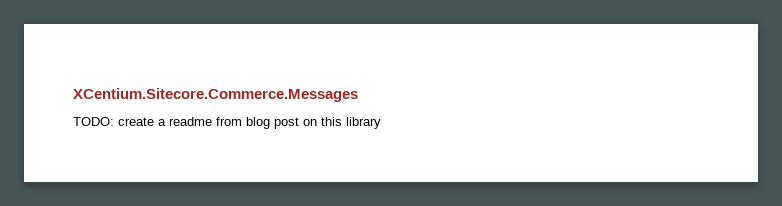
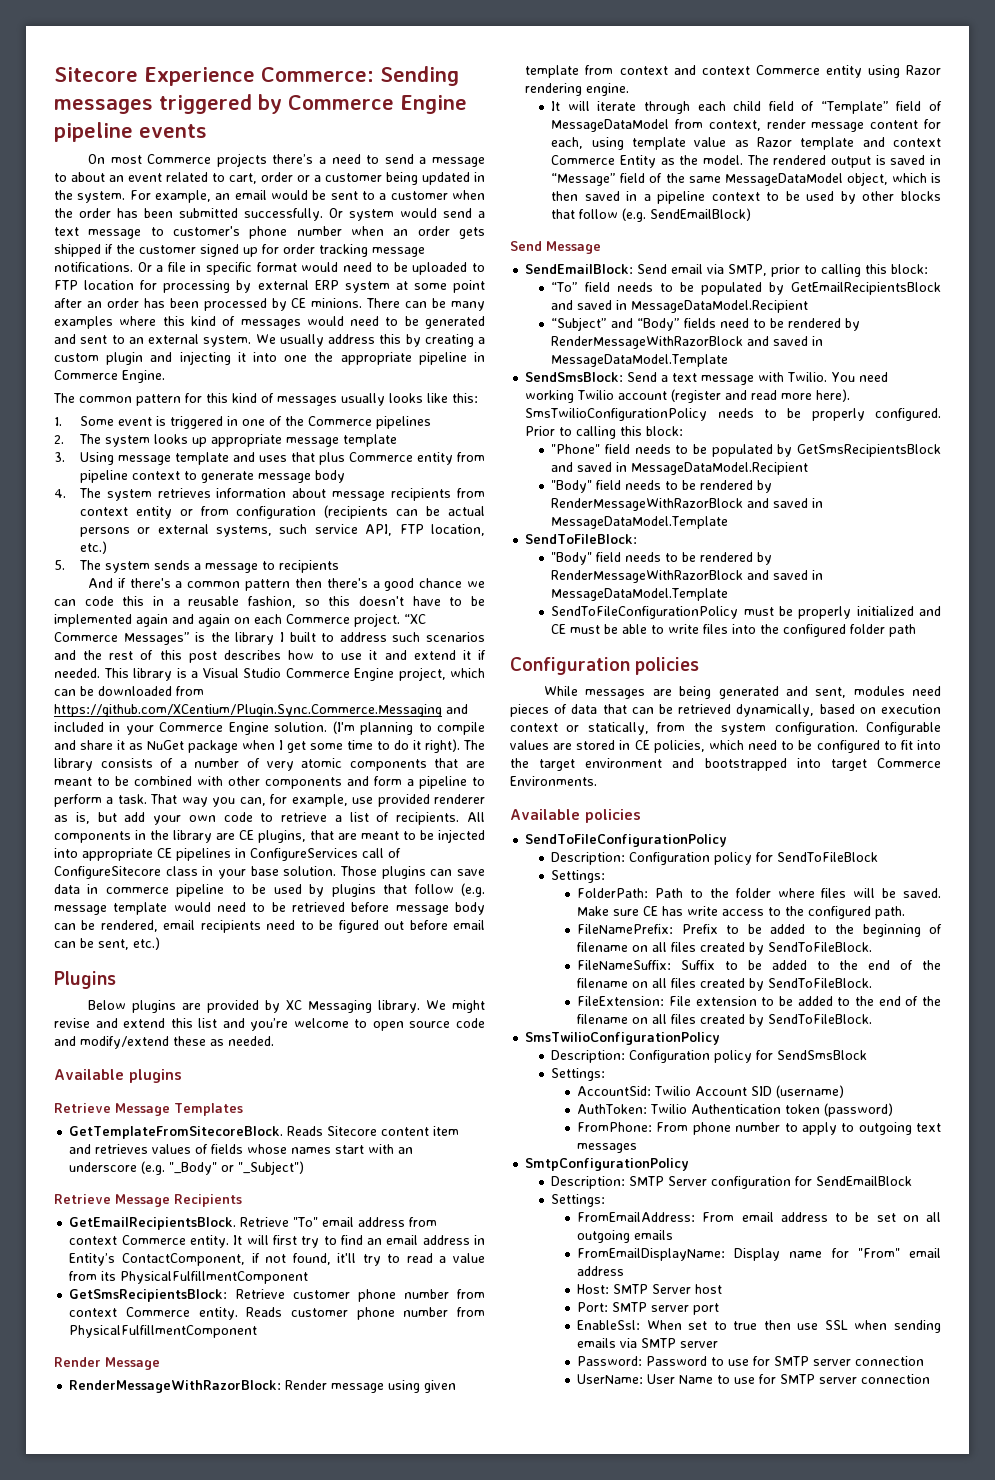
- XCentium.Sitecore.Commerce.Messages
- TODO: create a readme from blog post on this library
+ Sitecore Experience Commerce: Sending messages triggered by Commerce Engine pipeline events
+ On most Commerce projects there’s a need to send a message to about an event related to cart, order or a customer being updated in the system. For example, an email would be sent to a customer when the order has been submitted successfully. Or system would send a text message to customer's phone number when an order gets shipped if the customer signed up for order tracking message notifications. Or a file in specific format would need to be uploaded to FTP location for processing by external ERP system at some point after an order has been processed by CE minions. There can be many examples where this kind of messages would need to be generated and sent to an external system. We usually address this by creating a custom plugin and injecting it into one the appropriate pipeline in Commerce Engine.
+ The common pattern for this kind of messages usually looks like this:
+ 1. Some event is triggered in one of the Commerce pipelines
+ 2. The system looks up appropriate message template
+ 3. Using message template and uses that plus Commerce entity from pipeline context to generate message body
+ 4. The system retrieves information about message recipients from context entity or from configuration (recipients can be actual persons or external systems, such service API, FTP location, etc.)
+ 5. The system sends a message to recipients
+ And if there's a common pattern then there's a good chance we can code this in a reusable fashion, so this doesn't have to be implemented again and again on each Commerce project. “XC Commerce Messages” is the library I built to address such scenarios and the rest of this post describes how to use it and extend it if needed. This library is a Visual Studio Commerce Engine project, which can be downloaded from https://github.com/XCentium/Plugin.Sync.Commerce.Messaging and included in your Commerce Engine solution. (I'm planning to compile and share it as NuGet package when I get some time to do it right). The library consists of a number of very atomic components that are meant to be combined with other components and form a pipeline to perform a task. That way you can, for example, use provided renderer as is, but add your own code to retrieve a list of recipients. All components in the library are CE plugins, that are meant to be injected into appropriate CE pipelines in ConfigureServices call of ConfigureSitecore class in your base solution. Those plugins can save data in commerce pipeline to be used by plugins that follow (e.g. message template would need to be retrieved before message body can be rendered, email recipients need to be figured out before email can be sent, etc.)
+ Plugins
+ Below plugins are provided by XC Messaging library. We might revise and extend this list and you’re welcome to open source code and modify/extend these as needed.
+ Available plugins
+ Retrieve Message Templates
+ GetTemplateFromSitecoreBlock. Reads Sitecore content item and retrieves values of fields whose names start with an underscore (e.g. "_Body" or "_Subject")
+ Retrieve Message Recipients
+ GetEmailRecipientsBlock. Retrieve "To" email address from context Commerce entity. It will first try to find an email address in Entity’s ContactComponent, if not found, it'll try to read a value from its PhysicalFulfillmentComponent
+ GetSmsRecipientsBlock: Retrieve customer phone number from context Commerce entity. Reads customer phone number from PhysicalFulfillmentComponent
+ Render Message
+ RenderMessageWithRazorBlock: Render message using given template from context and context Commerce entity using Razor rendering engine.
+ It will iterate through each child field of “Template” field of MessageDataModel from context, render message content for each, using template value as Razor template and context Commerce Entity as the model. The rendered output is saved in “Message” field of the same MessageDataModel object, which is then saved in a pipeline context to be used by other blocks that follow (e.g. SendEmailBlock)
+ Send Message
+ SendEmailBlock: Send email via SMTP, prior to calling this block:
+ “To” field needs to be populated by GetEmailRecipientsBlock and saved in MessageDataModel.Recipient
+ “Subject” and “Body” fields need to be rendered by RenderMessageWithRazorBlock and saved in MessageDataModel.Template
+ SendSmsBlock: Send a text message with Twilio. You need working Twilio account (register and read more here). SmsTwilioConfigurationPolicy needs to be properly configured. Prior to calling this block:
+ "Phone" field needs to be populated by GetSmsRecipientsBlock and saved in MessageDataModel.Recipient
+ "Body" field needs to be rendered by RenderMessageWithRazorBlock and saved in MessageDataModel.Template
+ SendToFileBlock:
+ "Body" field needs to be rendered by RenderMessageWithRazorBlock and saved in MessageDataModel.Template
+ SendToFileConfigurationPolicy must be properly initialized and CE must be able to write files into the configured folder path
+ Configuration policies
+ While messages are being generated and sent, modules need pieces of data that can be retrieved dynamically, based on execution context or statically, from the system configuration. Configurable values are stored in CE policies, which need to be configured to fit into the target environment and bootstrapped into target Commerce Environments.
+ Available policies
+ SendToFileConfigurationPolicy
+ Description: Configuration policy for SendToFileBlock
+ Settings:
+ FolderPath: Path to the folder where files will be saved. Make sure CE has write access to the configured path.
+ FileNamePrefix: Prefix to be added to the beginning of filename on all files created by SendToFileBlock.
+ FileNameSuffix: Suffix to be added to the end of the filename on all files created by SendToFileBlock.
+ FileExtension: File extension to be added to the end of the filename on all files created by SendToFileBlock.
+ SmsTwilioConfigurationPolicy
+ Description: Configuration policy for SendSmsBlock
+ Settings:
+ AccountSid: Twilio Account SID (username)
+ AuthToken: Twilio Authentication token (password)
+ FromPhone: From phone number to apply to outgoing text messages
+ SmtpConfigurationPolicy
+ Description: SMTP Server configuration for SendEmailBlock
+ Settings:
+ FromEmailAddress: From email address to be set on all outgoing emails
+ FromEmailDisplayName: Display name for "From" email address
+ Host: SMTP Server host
+ Port: SMTP server port
+ EnableSsl: When set to true then use SSL when sending emails via SMTP server
+ Password: Password to use for SMTP server connection
+ UserName: User Name to use for SMTP server connection

